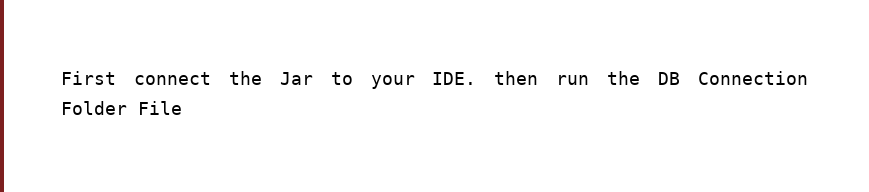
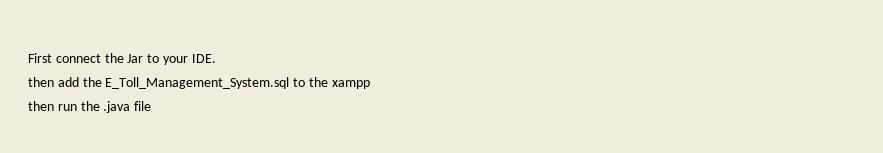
- First connect the Jar to your IDE. then run the DB Connection Folder File
+ First connect the Jar to your IDE.
+ then add the E_Toll_Management_System.sql to the xampp
+ then run the .java file

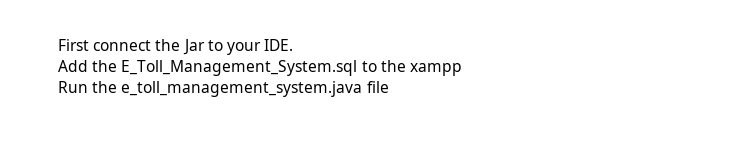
- then add the E_Toll_Management_System.sql to the xampp
+ Add the E_Toll_Management_System.sql to the xampp
- then run the .java file
+ Run the e_toll_management_system.java file

